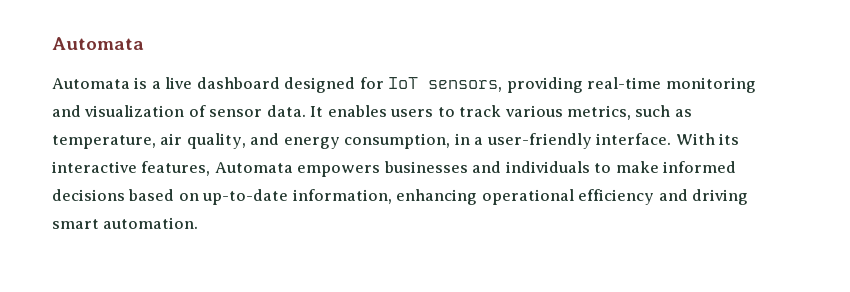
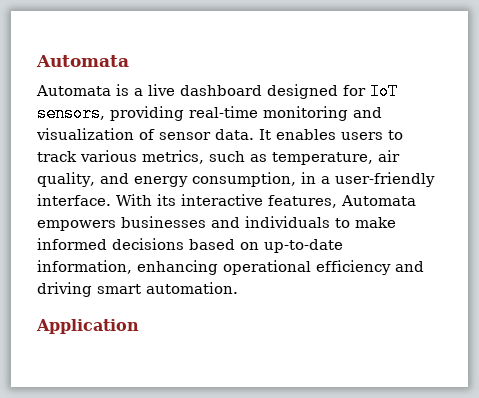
+ Application

